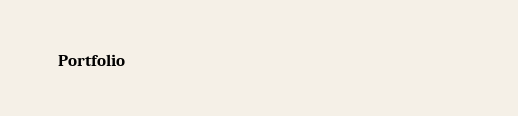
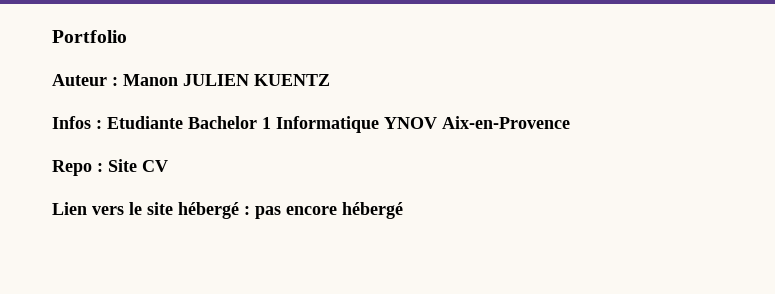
+ Auteur : Manon JULIEN KUENTZ
+ Infos : Etudiante Bachelor 1 Informatique YNOV Aix-en-Provence
+ Repo : Site CV
+ Lien vers le site hébergé : pas encore hébergé

